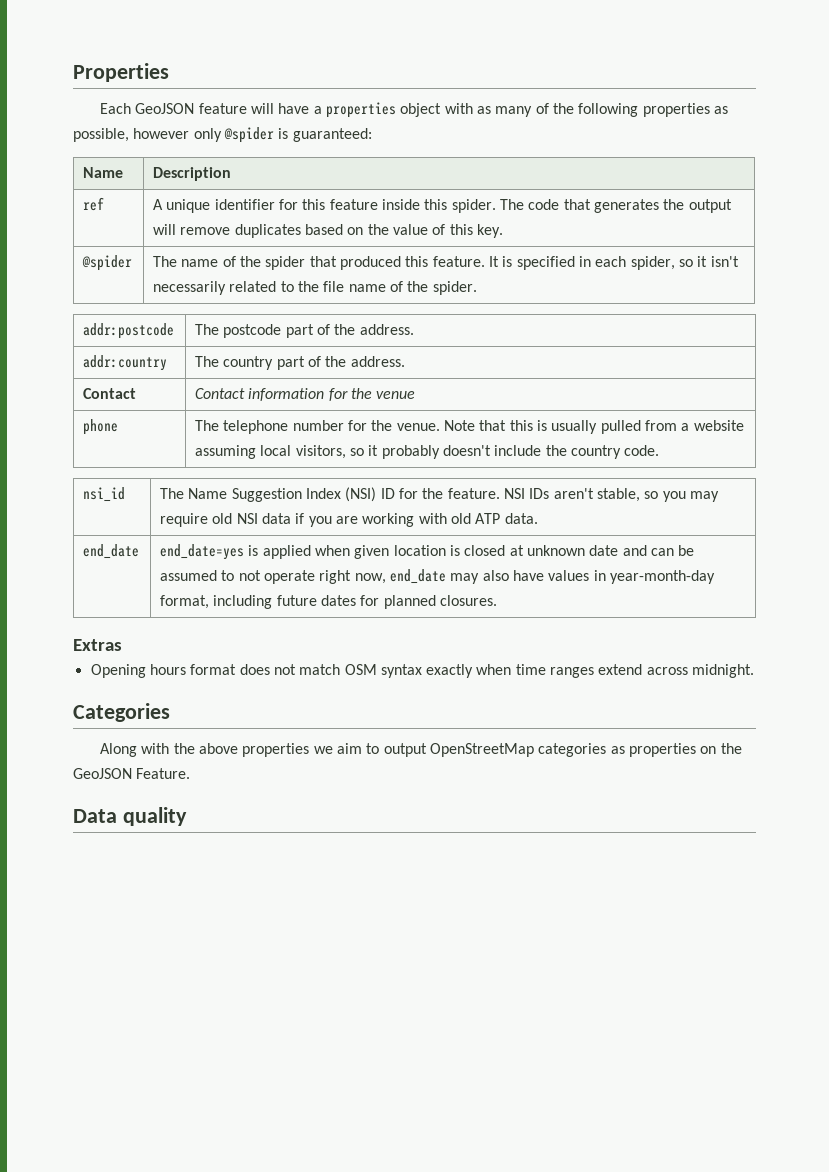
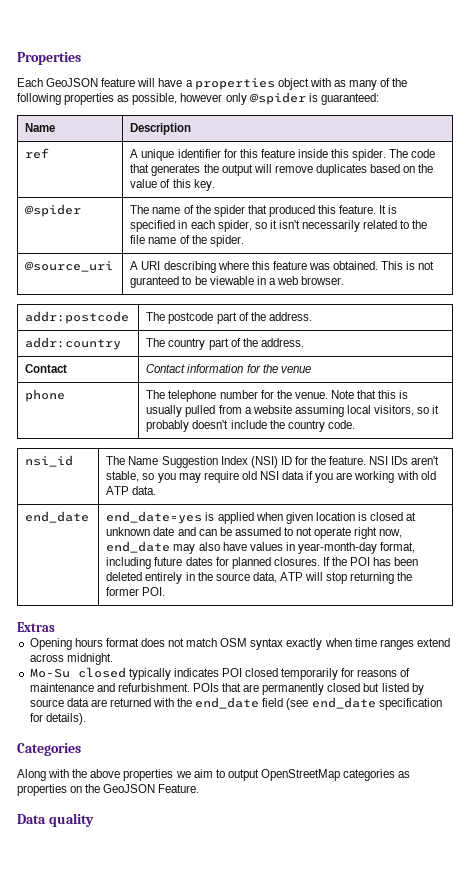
+ @source_uri | A URI describing where this feature was obtained. This is not guranteed to be viewable in a web browser.
+ If the POI has been deleted entirely in the source data, ATP will stop returning the former POI.
+ Mo-Su closed typically indicates POI closed temporarily for reasons of maintenance and refurbishment. POIs that are permanently closed but listed by source data are returned with the end_date field (see end_date specification for details).

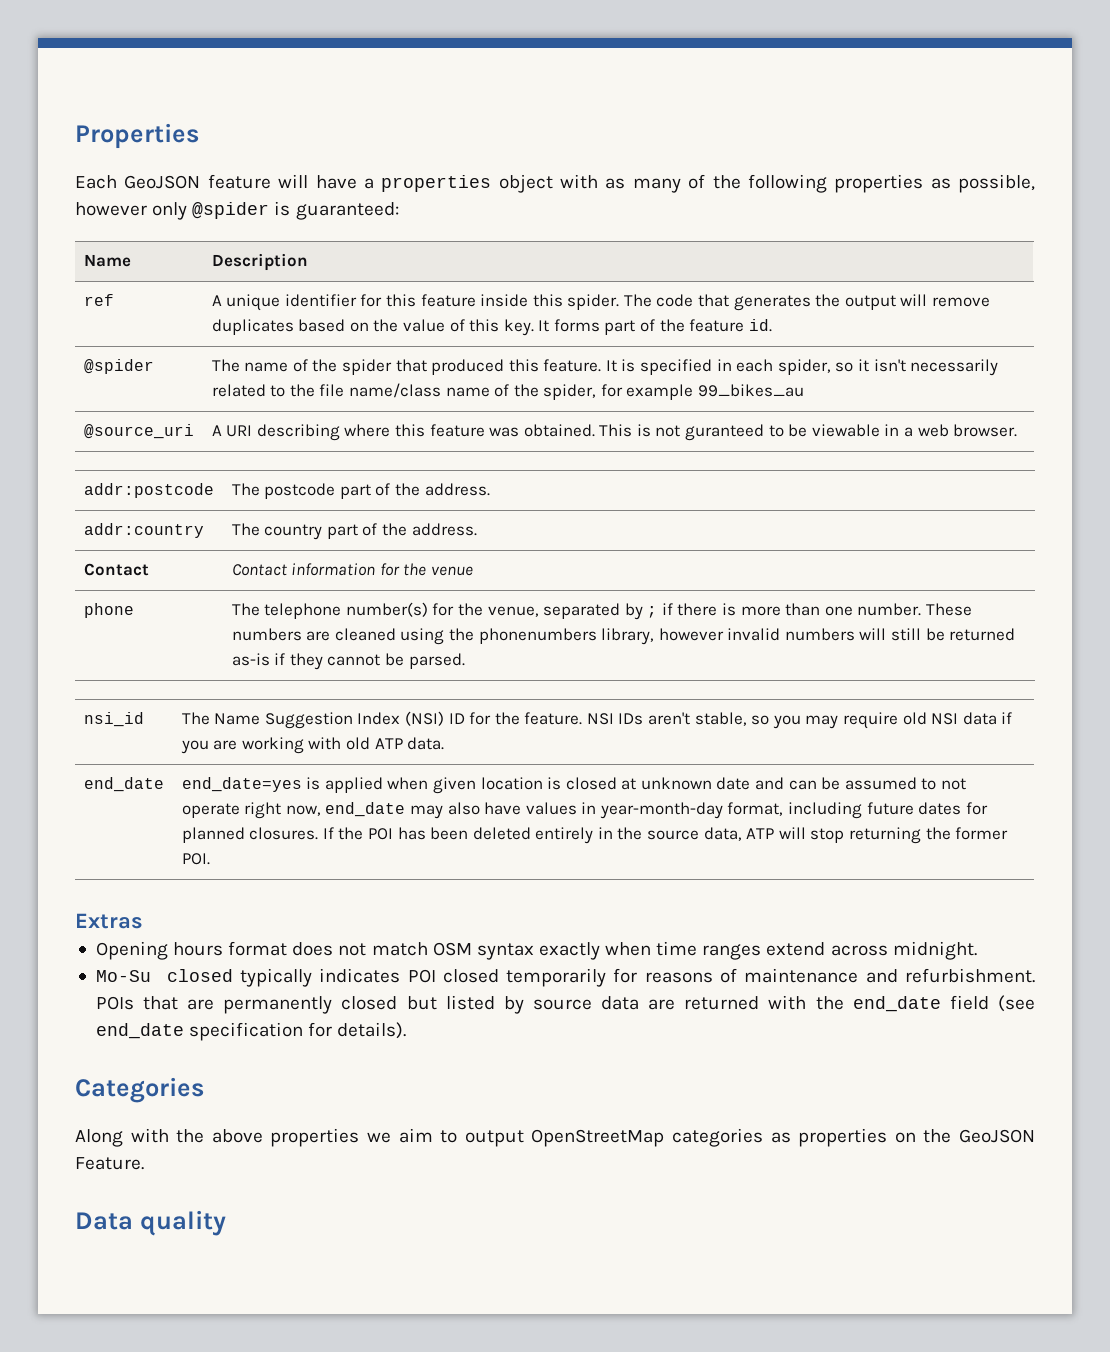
- ref | A unique identifier for this feature inside this spider. The code that generates the output will remove duplicates based on the value of this key.
+ ref | A unique identifier for this feature inside this spider. The code that generates the output will remove duplicates based on the value of this key. It forms part of the feature id.
- @spider | The name of the spider that produced this feature. It is specified in each spider, so it isn't necessarily related to the file name of the spider.
+ @spider | The name of the spider that produced this feature. It is specified in each spider, so it isn't necessarily related to the file name/class name of the spider, for example 99_bikes_au
- phone | The telephone number for the venue. Note that this is usually pulled from a website assuming local visitors, so it probably doesn't include the country code.
+ phone | The telephone number(s) for the venue, separated by ; if there is more than one number. These numbers are cleaned using the phonenumbers library, however invalid numbers will still be returned as-is if they cannot be parsed.

